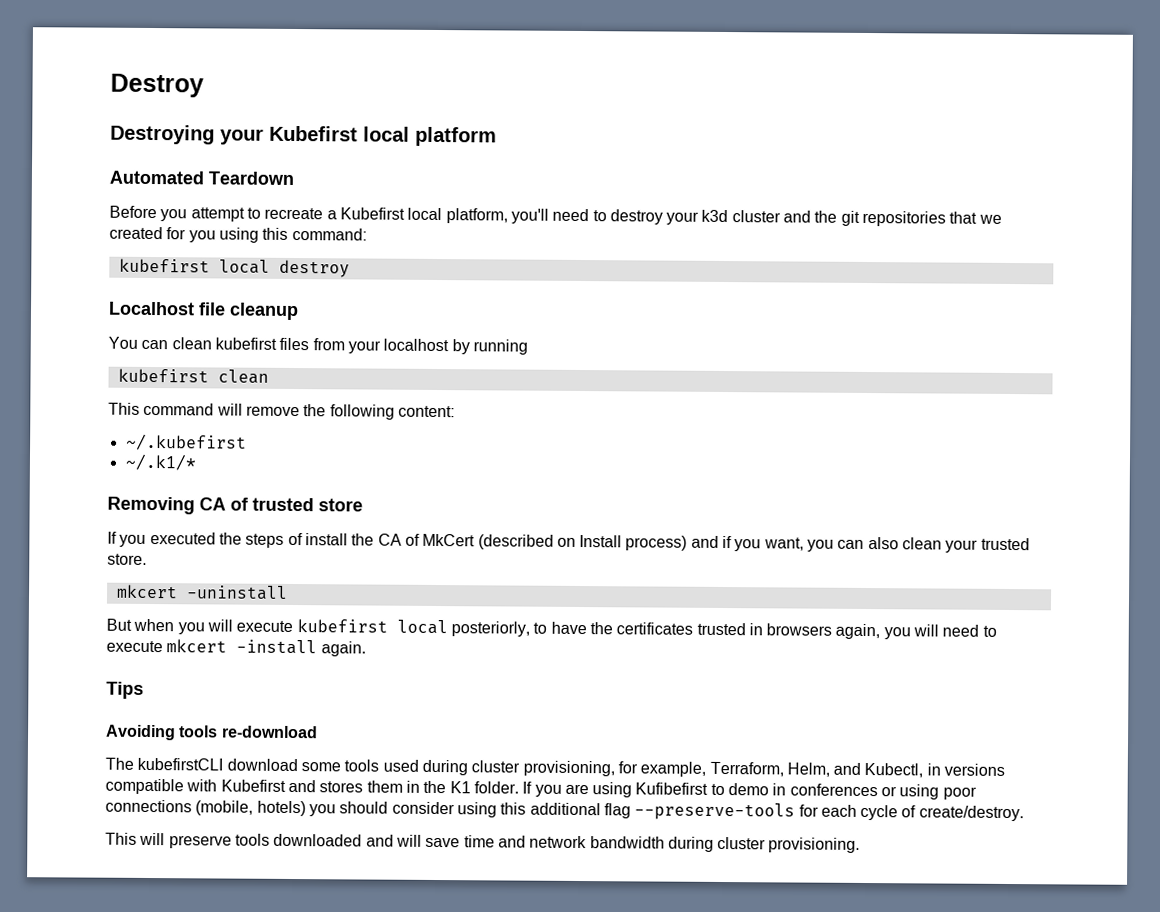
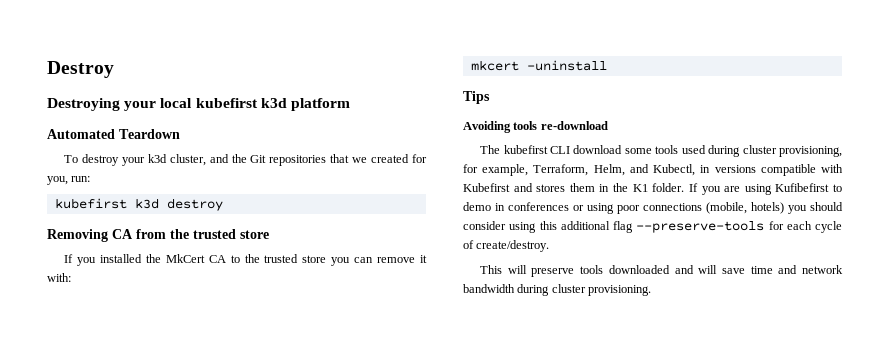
- Destroying your Kubefirst local platform
+ Destroying your local kubefirst k3d platform
- Before you attempt to recreate a Kubefirst local platform, you'll need to destroy your k3d cluster and the git repositories that we created for you using this command:
- kubefirst local destroy
- Localhost file cleanup
- You can clean kubefirst files from your localhost by running
- kubefirst clean
- This command will remove the following content:
- ~/.kubefirst
- ~/.k1/*
+ To destroy your k3d cluster, and the Git repositories that we created for you, run:
+ kubefirst k3d destroy
- Removing CA of trusted store
+ Removing CA from the trusted store
- If you executed the steps of install the CA of MkCert (described on Install process) and if you want, you can also clean your trusted store.
+ If you installed the MkCert CA to the trusted store you can remove it with:
  mkcert -uninstall
- But when you will execute kubefirst local posteriorly, to have the certificates trusted in browsers again, you will need to execute mkcert -install again.
- The kubefirstCLI download some tools used during cluster provisioning, for example, Terraform, Helm, and Kubectl, in versions compatible with Kubefirst and stores them in the K1 folder.
+ The kubefirst CLI download some tools used during cluster provisioning, for example, Terraform, Helm, and Kubectl, in versions compatible with Kubefirst and stores them in the K1 folder.

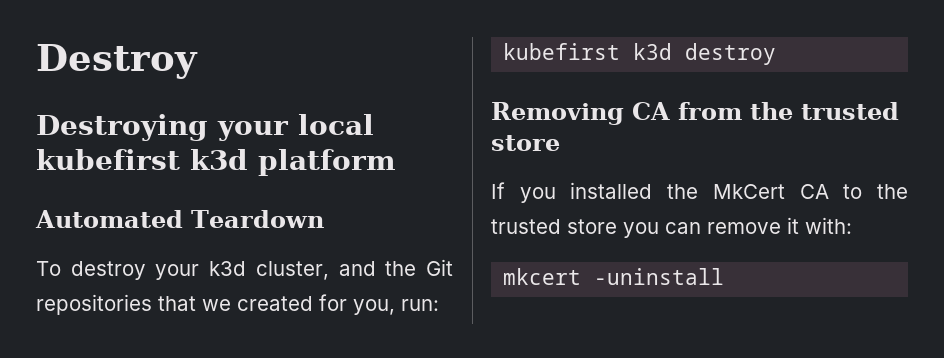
- Tips
- Avoiding tools re-download
- The kubefirst CLI download some tools used during cluster provisioning, for example, Terraform, Helm, and Kubectl, in versions compatible with Kubefirst and stores them in the K1 folder. If you are using Kufibefirst to demo in conferences or using poor connections (mobile, hotels) you should consider using this additional flag --preserve-tools for each cycle of create/destroy.
- This will preserve tools downloaded and will save time and network bandwidth during cluster provisioning.

